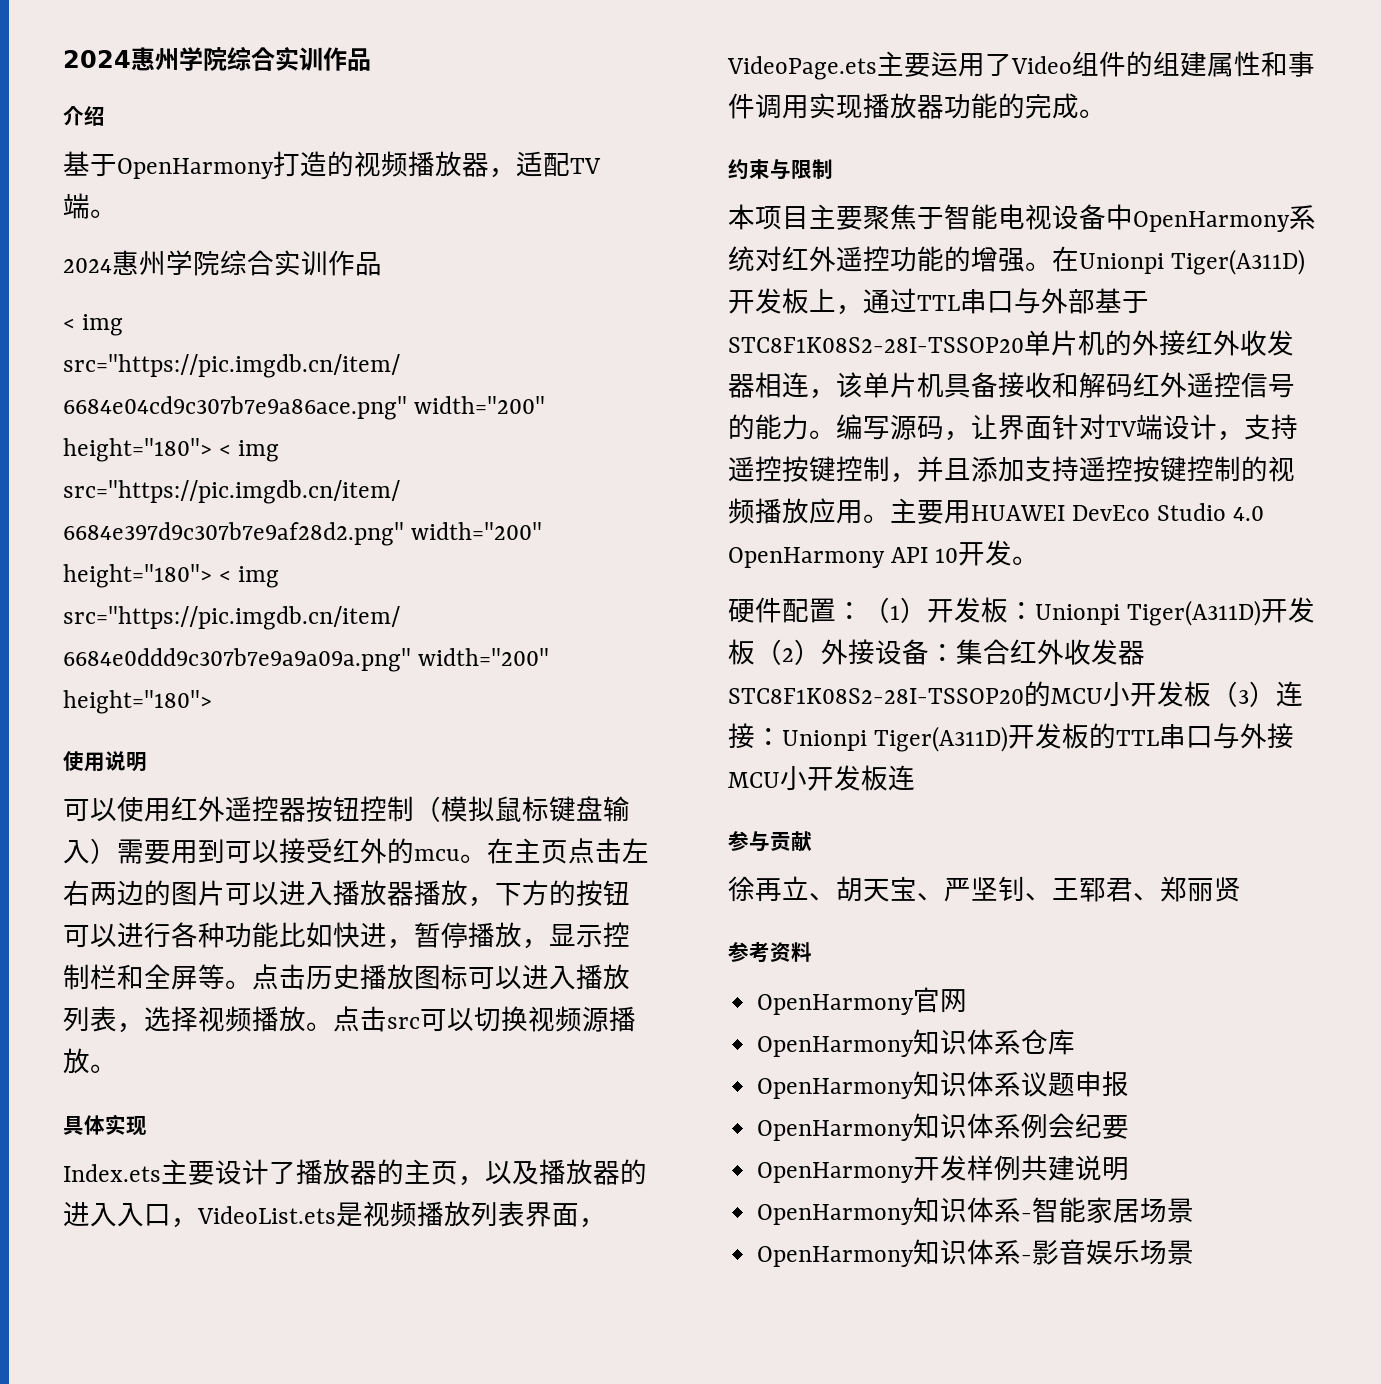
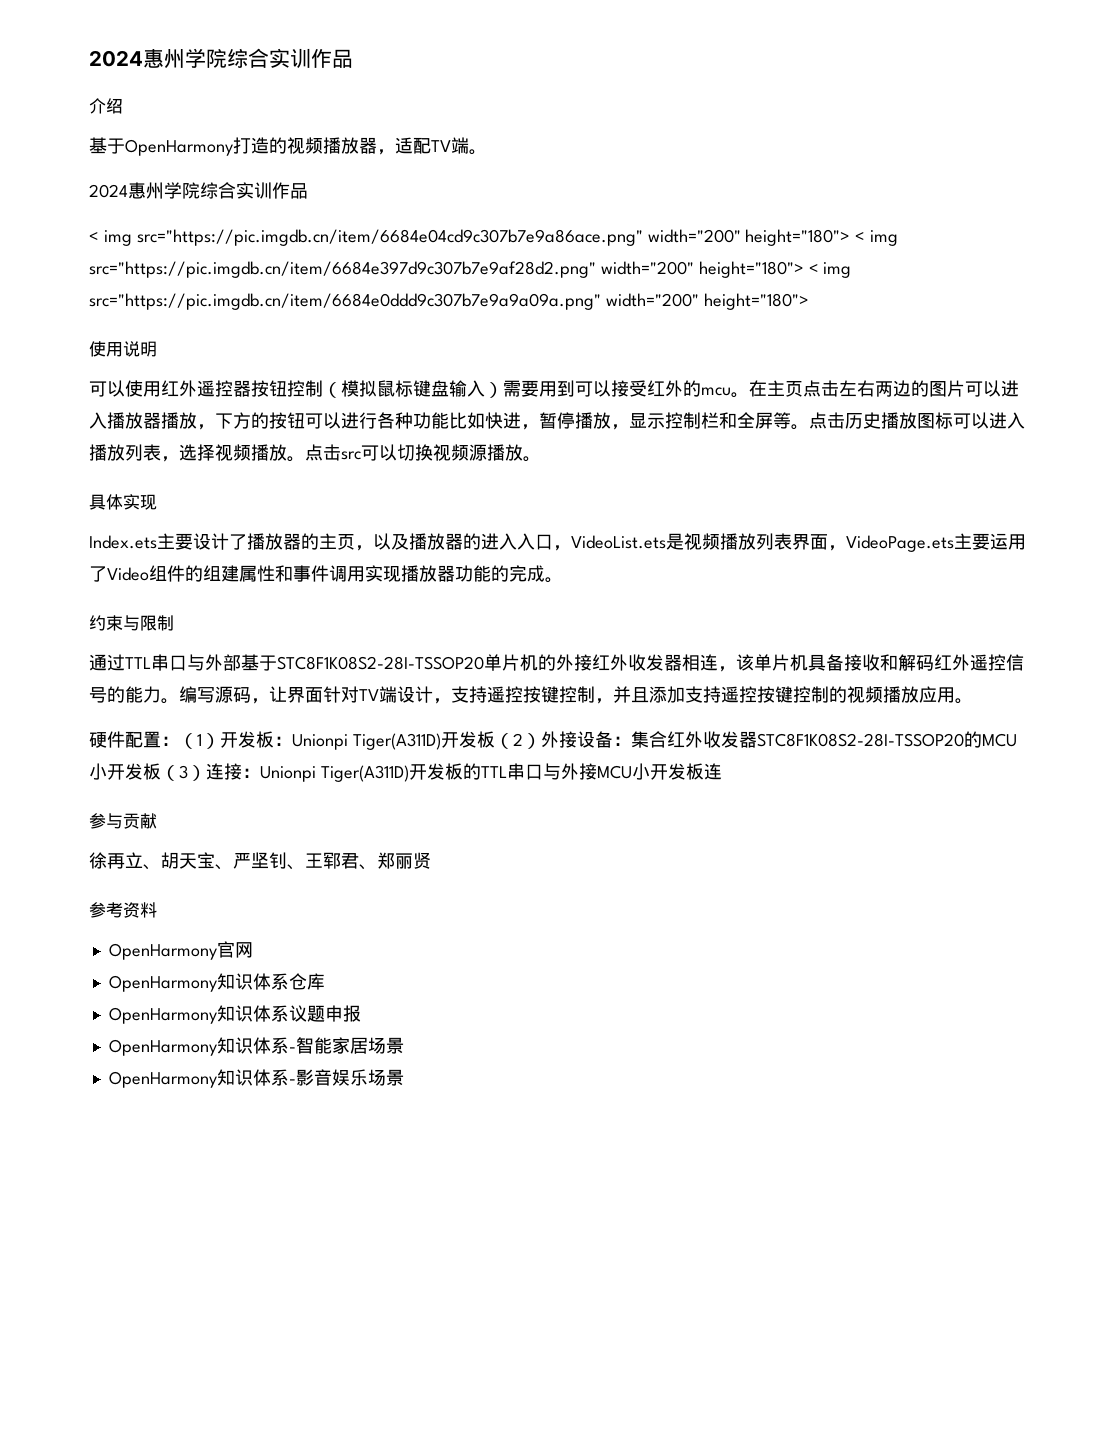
- 本项目主要聚焦于智能电视设备中OpenHarmony系统对红外遥控功能的增强。在Unionpi Tiger(A311D)开发板上，通过TTL串口与外部基于STC8F1K08S2-28I-TSSOP20单片机的外接红外收发器相连，该单片机具备接收和解码红外遥控信号的能力。
+ 通过TTL串口与外部基于STC8F1K08S2-28I-TSSOP20单片机的外接红外收发器相连，该单片机具备接收和解码红外遥控信号的能力。
- 主要用HUAWEI DevEco Studio 4.0 OpenHarmony API 10开发。
- OpenHarmony知识体系例会纪要
- OpenHarmony开发样例共建说明

